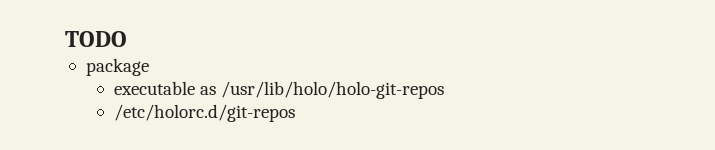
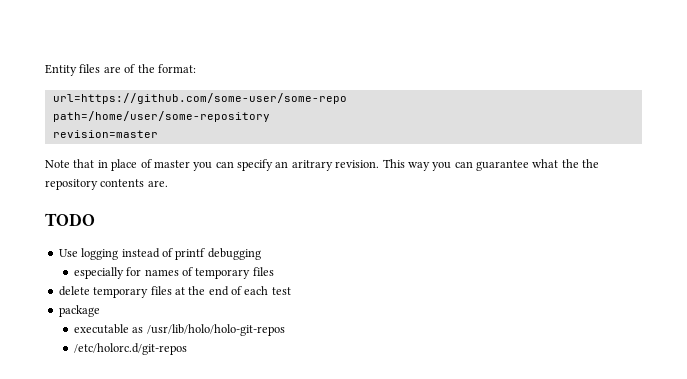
+ Entity files are of the format:
+ url=https://github.com/some-user/some-repo
+ path=/home/user/some-repository
+ revision=master
+ Note that in place of master you can specify an aritrary revision. This way you can guarantee what the the repository contents are.
  TODO
+ Use logging instead of printf debugging
+ especially for names of temporary files
+ delete temporary files at the end of each test

